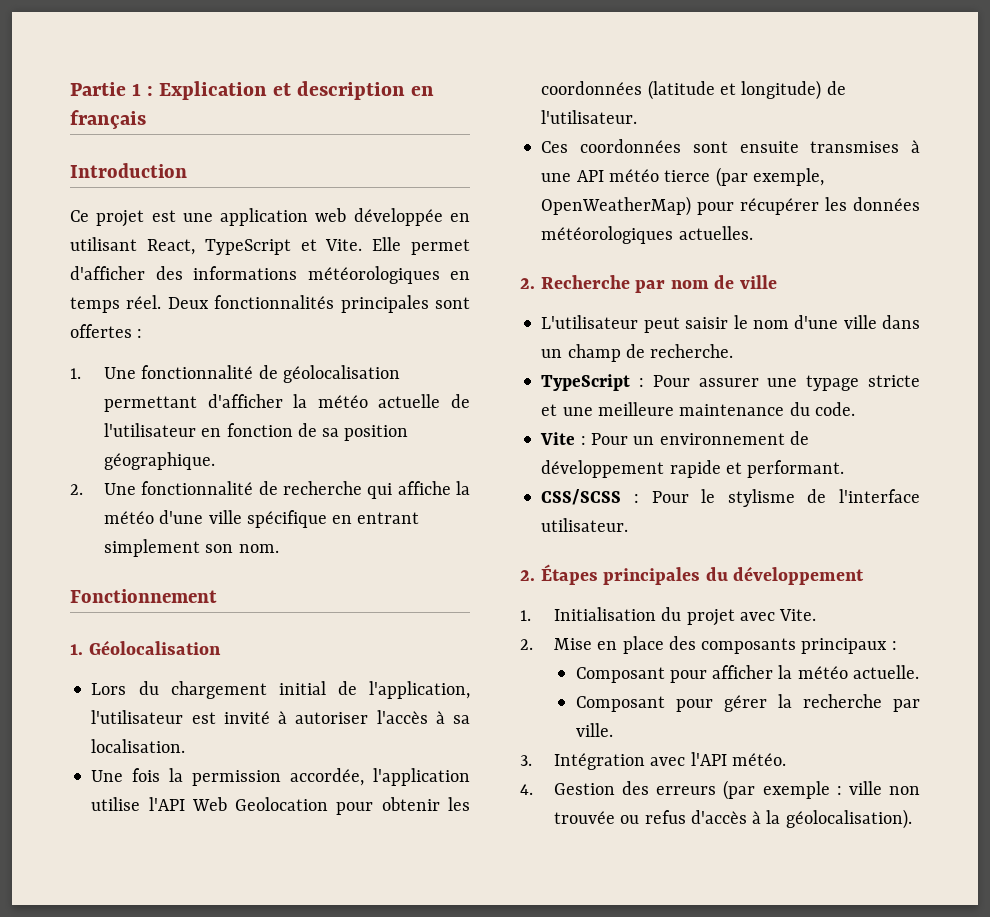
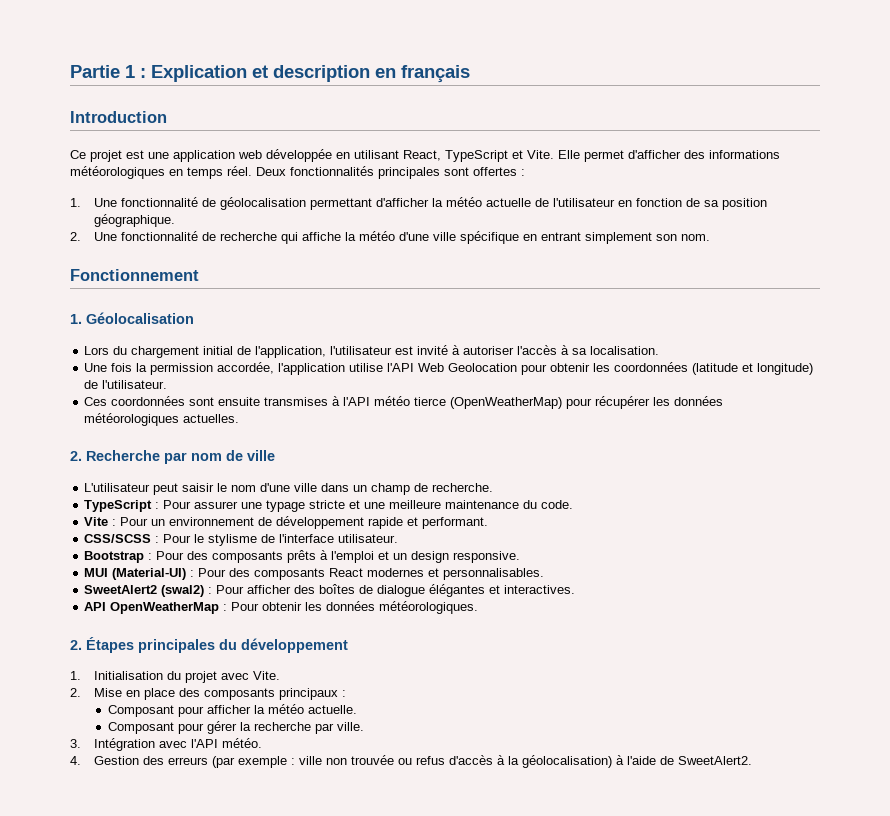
- Ces coordonnées sont ensuite transmises à une API météo tierce (par exemple, OpenWeatherMap) pour récupérer les données météorologiques actuelles.
+ Ces coordonnées sont ensuite transmises à l'API météo tierce (OpenWeatherMap) pour récupérer les données météorologiques actuelles.
+ Bootstrap : Pour des composants prêts à l'emploi et un design responsive.
+ MUI (Material-UI) : Pour des composants React modernes et personnalisables.
+ SweetAlert2 (swal2) : Pour afficher des boîtes de dialogue élégantes et interactives.
+ API OpenWeatherMap : Pour obtenir les données météorologiques.
- 4. Gestion des erreurs (par exemple : ville non trouvée ou refus d'accès à la géolocalisation).
+ 4. Gestion des erreurs (par exemple : ville non trouvée ou refus d'accès à la géolocalisation) à l'aide de SweetAlert2.

